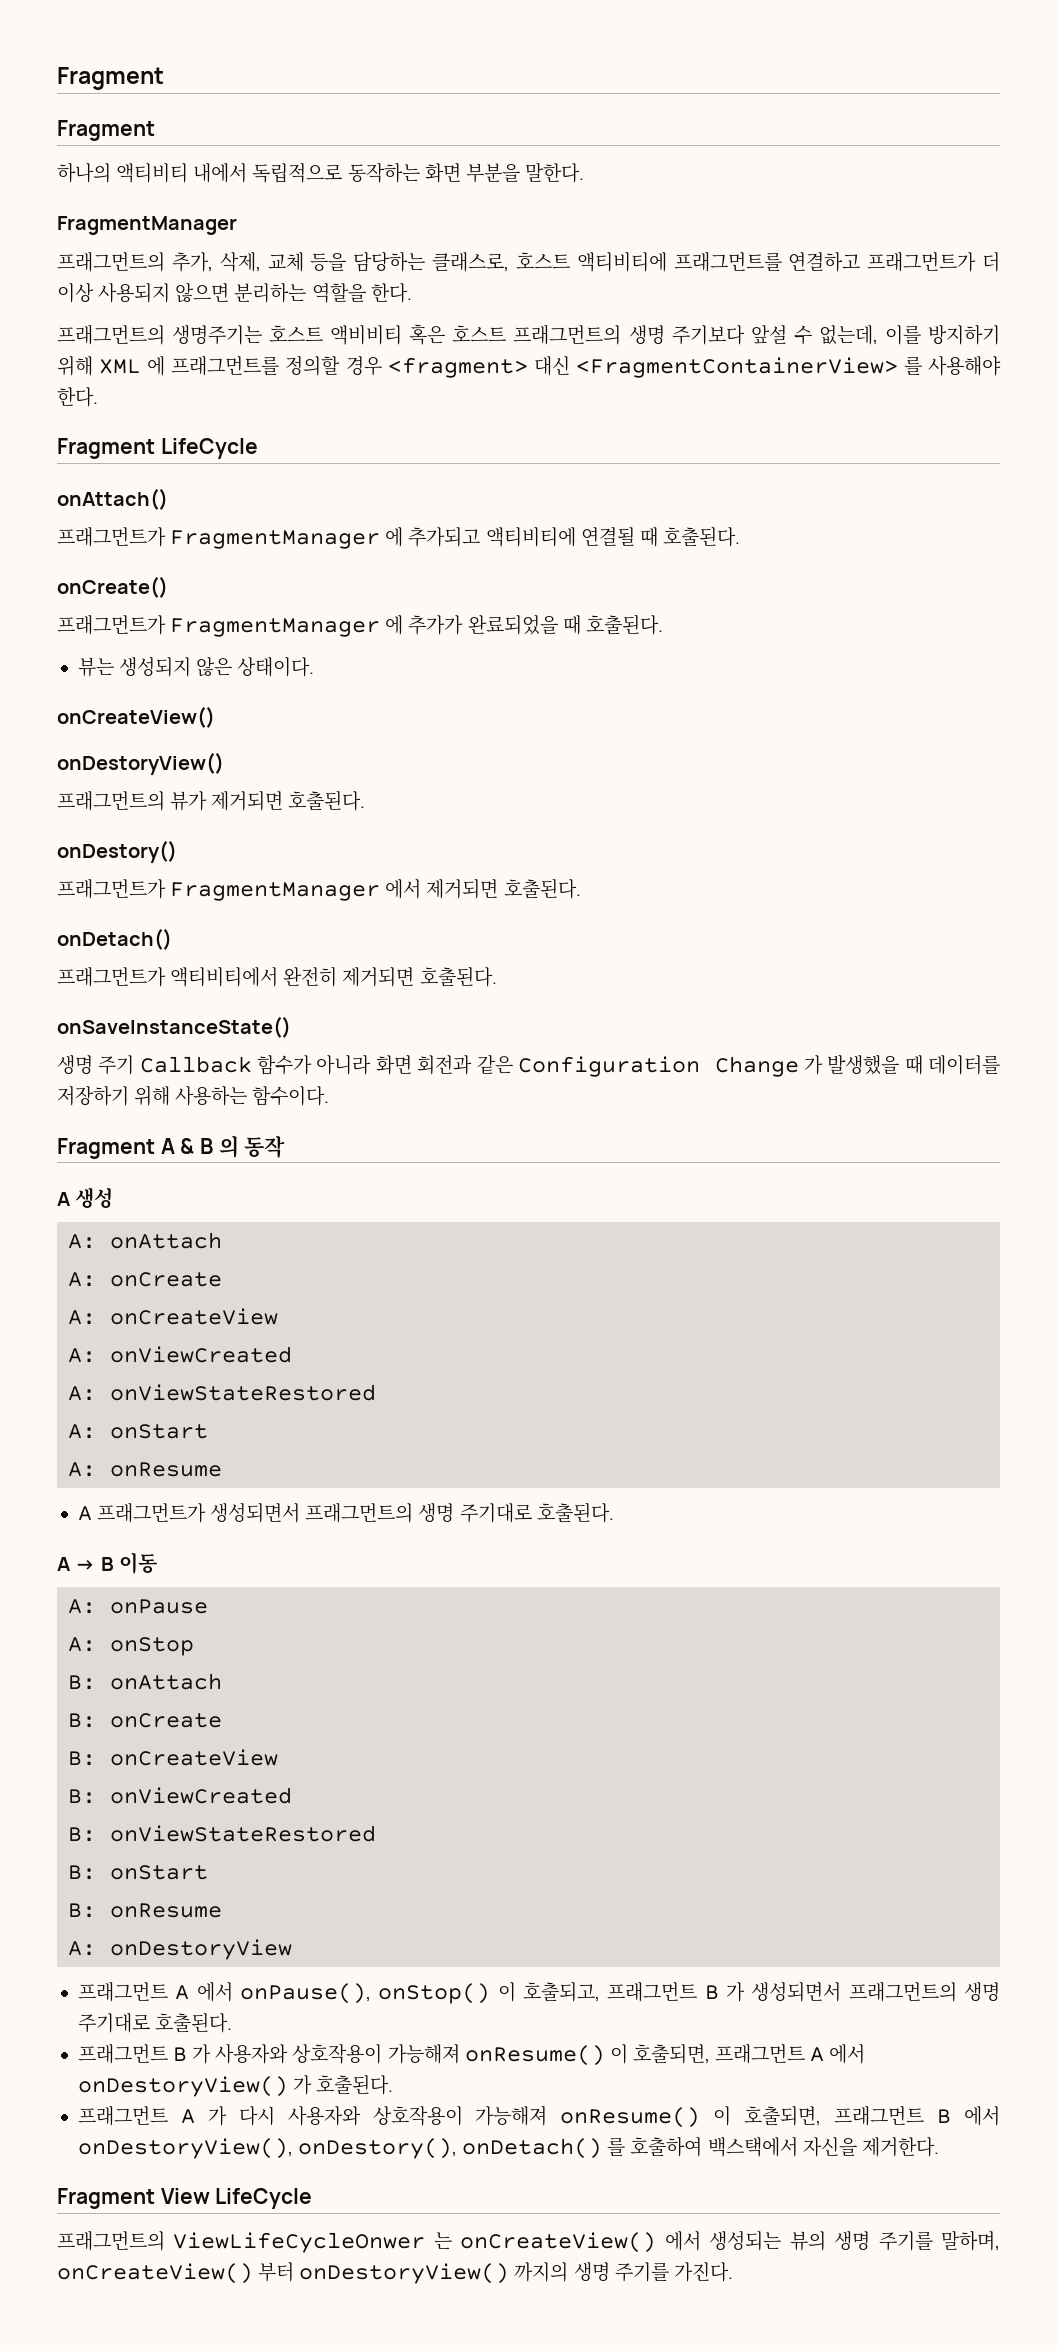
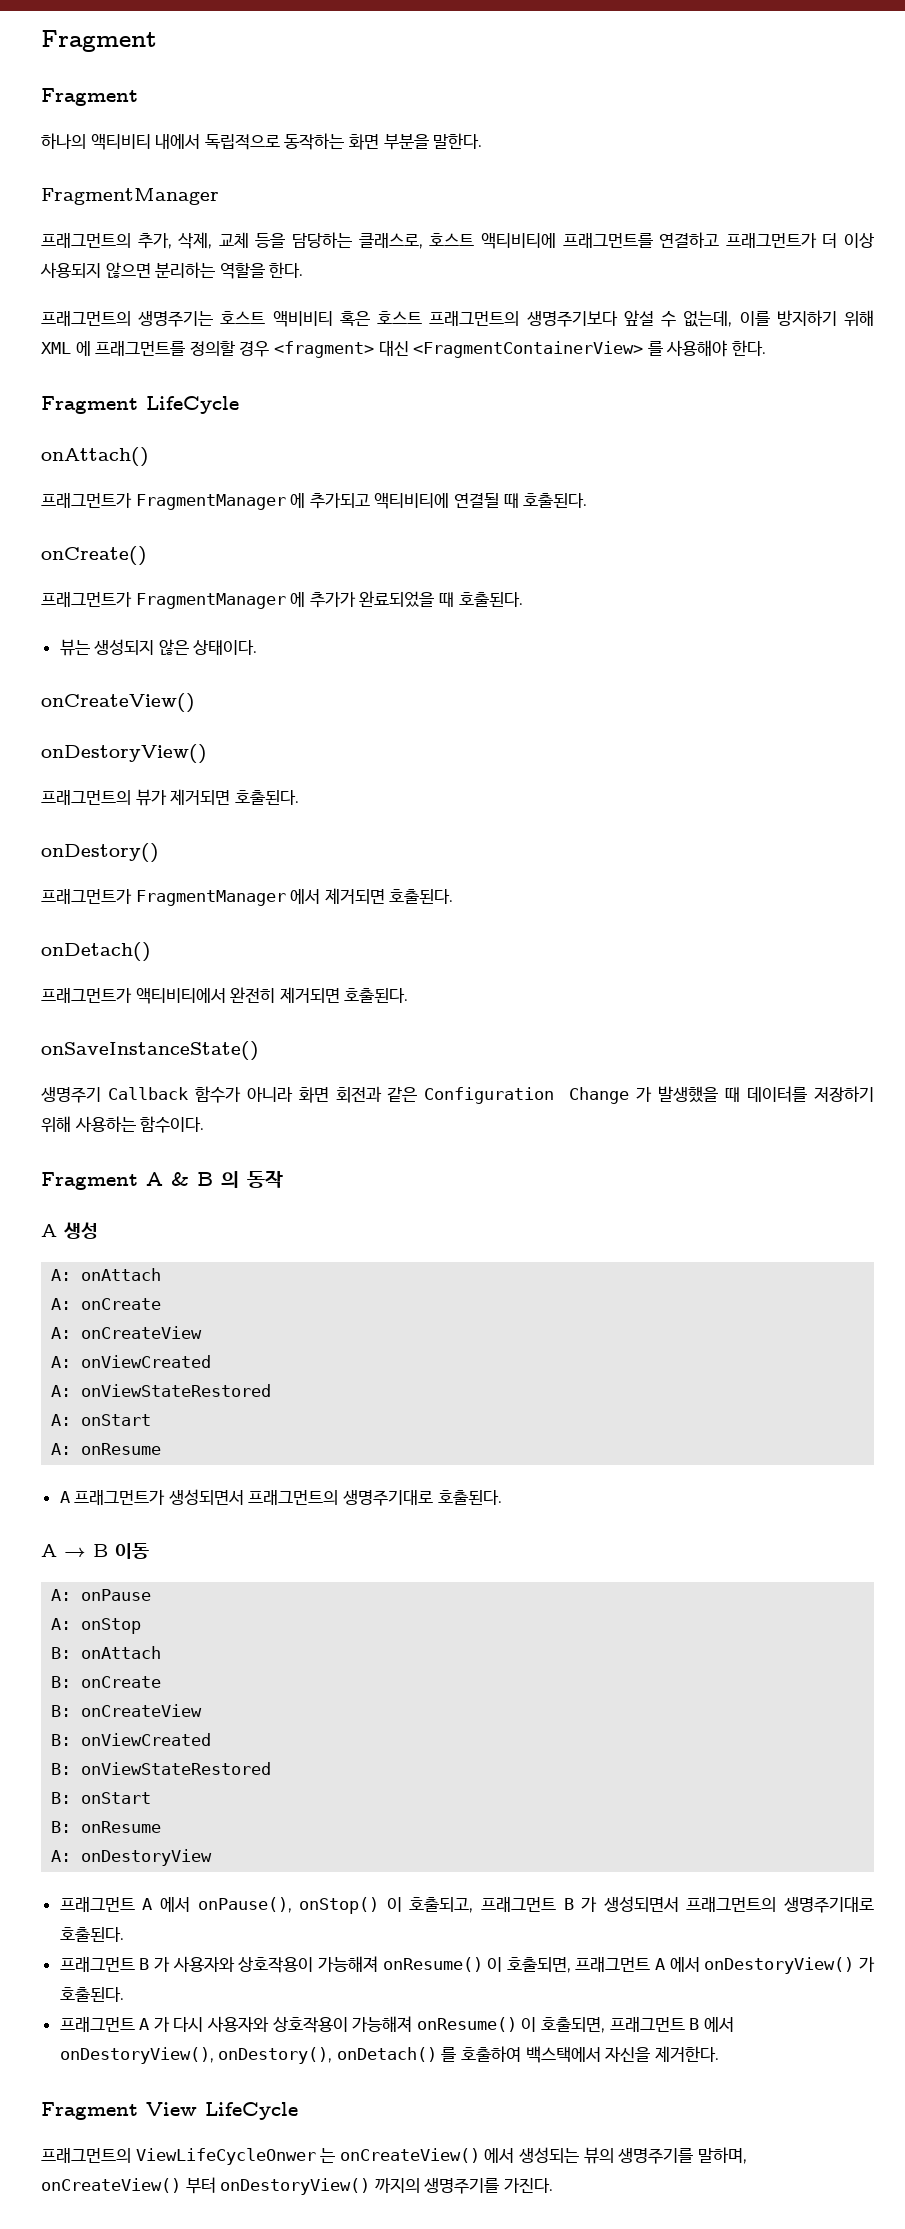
- 프래그먼트의 생명주기는 호스트 액비비티 혹은 호스트 프래그먼트의 생명 주기보다 앞설 수 없는데, 이를 방지하기 위해 XML 에 프래그먼트를 정의할 경우 <fragment> 대신 <FragmentContainerView> 를 사용해야 한다.
+ 프래그먼트의 생명주기는 호스트 액비비티 혹은 호스트 프래그먼트의 생명주기보다 앞설 수 없는데, 이를 방지하기 위해 XML 에 프래그먼트를 정의할 경우 <fragment> 대신 <FragmentContainerView> 를 사용해야 한다.
- 생명 주기 Callback 함수가 아니라 화면 회전과 같은 Configuration Change 가 발생했을 때 데이터를 저장하기 위해 사용하는 함수이다.
+ 생명주기 Callback 함수가 아니라 화면 회전과 같은 Configuration Change 가 발생했을 때 데이터를 저장하기 위해 사용하는 함수이다.
- A 프래그먼트가 생성되면서 프래그먼트의 생명 주기대로 호출된다.
+ A 프래그먼트가 생성되면서 프래그먼트의 생명주기대로 호출된다.
- 프래그먼트 A 에서 onPause(), onStop() 이 호출되고, 프래그먼트 B 가 생성되면서 프래그먼트의 생명 주기대로 호출된다.
+ 프래그먼트 A 에서 onPause(), onStop() 이 호출되고, 프래그먼트 B 가 생성되면서 프래그먼트의 생명주기대로 호출된다.
- 프래그먼트의 ViewLifeCycleOnwer 는 onCreateView() 에서 생성되는 뷰의 생명 주기를 말하며, onCreateView() 부터 onDestoryView() 까지의 생명 주기를 가진다.
+ 프래그먼트의 ViewLifeCycleOnwer 는 onCreateView() 에서 생성되는 뷰의 생명주기를 말하며, onCreateView() 부터 onDestoryView() 까지의 생명주기를 가진다.

